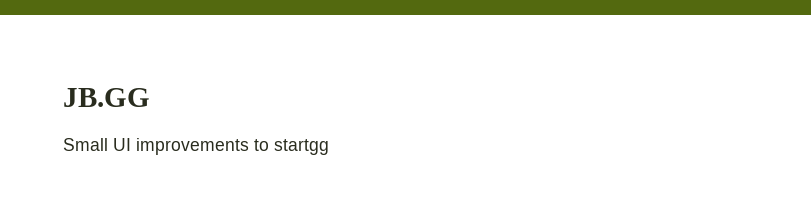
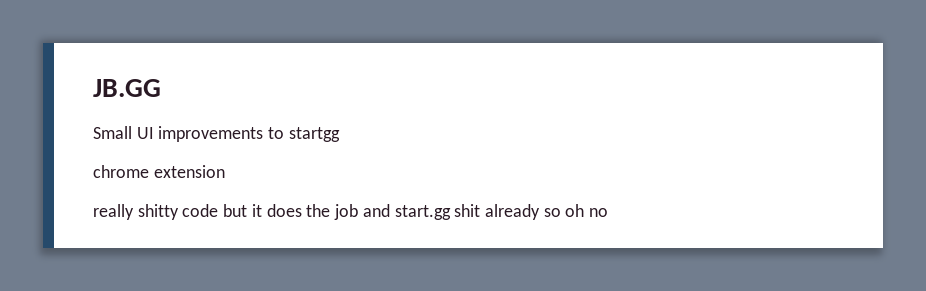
+ chrome extension
+ really shitty code but it does the job and start.gg shit already so oh no

